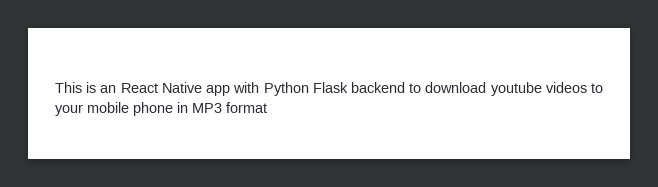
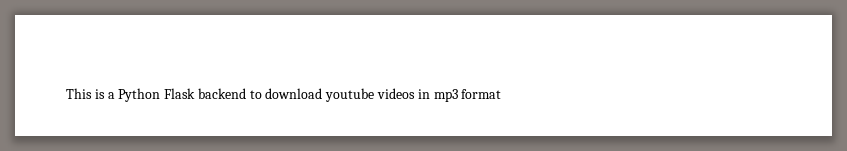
- This is an React Native app with Python Flask backend to download youtube videos to your mobile phone in MP3 format
+ This is a Python Flask backend to download youtube videos in mp3 format

